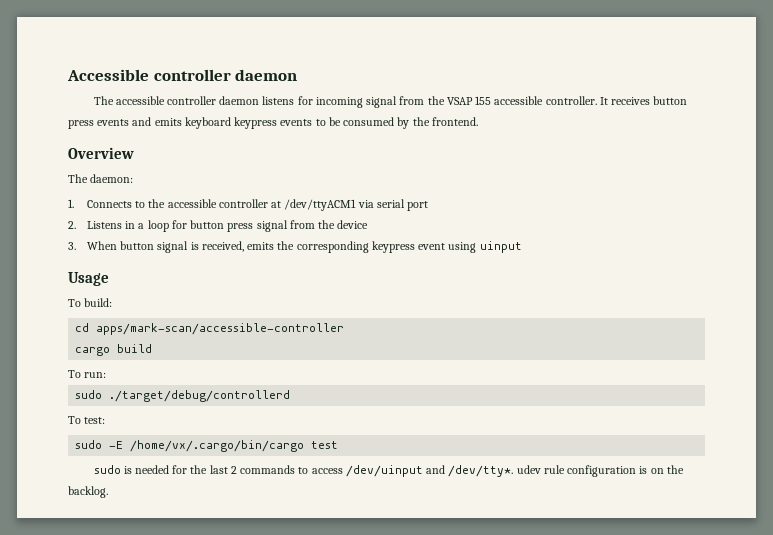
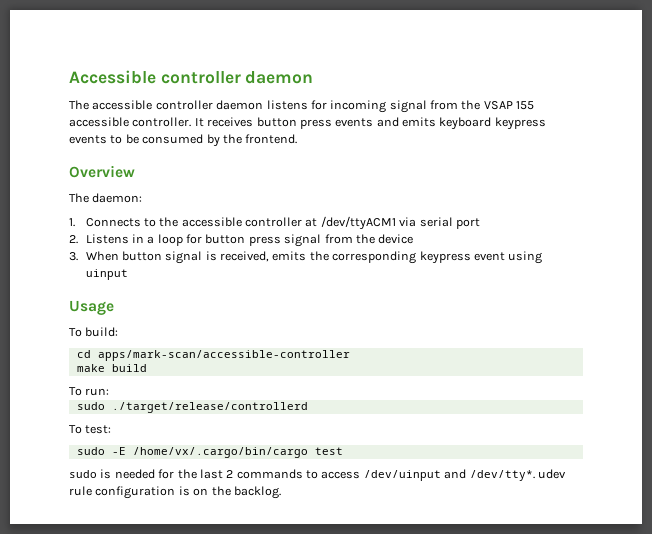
- cargo build
+ make build
- sudo ./target/debug/controllerd
+ sudo ./target/release/controllerd

